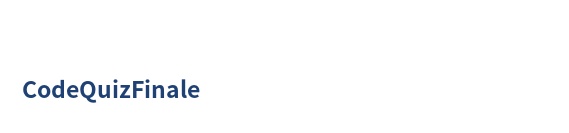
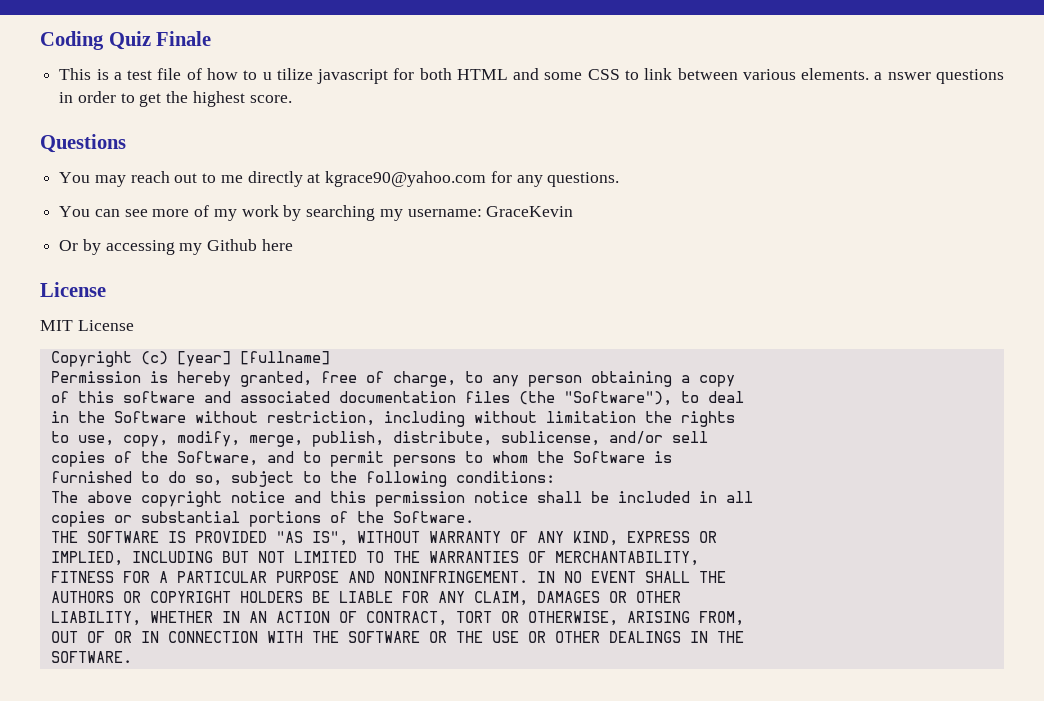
- CodeQuizFinale
+ Coding Quiz Finale
+ This is a test file of how to u tilize javascript for both HTML and some CSS to link between various elements. a nswer questions in order to get the highest score.
+ Questions
+ You may reach out to me directly at kgrace90@yahoo.com for any questions.
+ You can see more of my work by searching my username: GraceKevin
+ Or by accessing my Github here
+ License
+ MIT License
+ Copyright (c) [year] [fullname]
+ Permission is hereby granted, free of charge, to any person obtaining a copy
+ of this software and associated documentation files (the "Software"), to deal
+ in the Software without restriction, including without limitation the rights
+ to use, copy, modify, merge, publish, distribute, sublicense, and/or sell
+ copies of the Software, and to permit persons to whom the Software is
+ furnished to do so, subject to the following conditions:
+ The above copyright notice and this permission notice shall be included in all
+ copies or substantial portions of the Software.
+ THE SOFTWARE IS PROVIDED "AS IS", WITHOUT WARRANTY OF ANY KIND, EXPRESS OR
+ IMPLIED, INCLUDING BUT NOT LIMITED TO THE WARRANTIES OF MERCHANTABILITY,
+ FITNESS FOR A PARTICULAR PURPOSE AND NONINFRINGEMENT. IN NO EVENT SHALL THE
+ AUTHORS OR COPYRIGHT HOLDERS BE LIABLE FOR ANY CLAIM, DAMAGES OR OTHER
+ LIABILITY, WHETHER IN AN ACTION OF CONTRACT, TORT OR OTHERWISE, ARISING FROM,
+ OUT OF OR IN CONNECTION WITH THE SOFTWARE OR THE USE OR OTHER DEALINGS IN THE
+ SOFTWARE.

